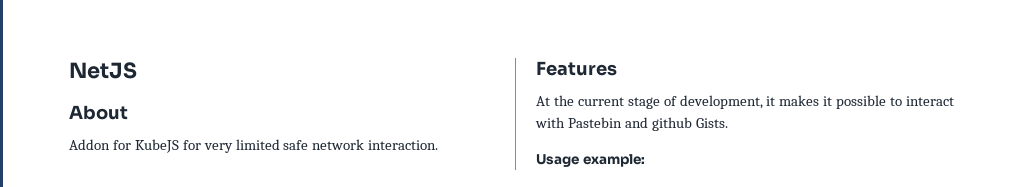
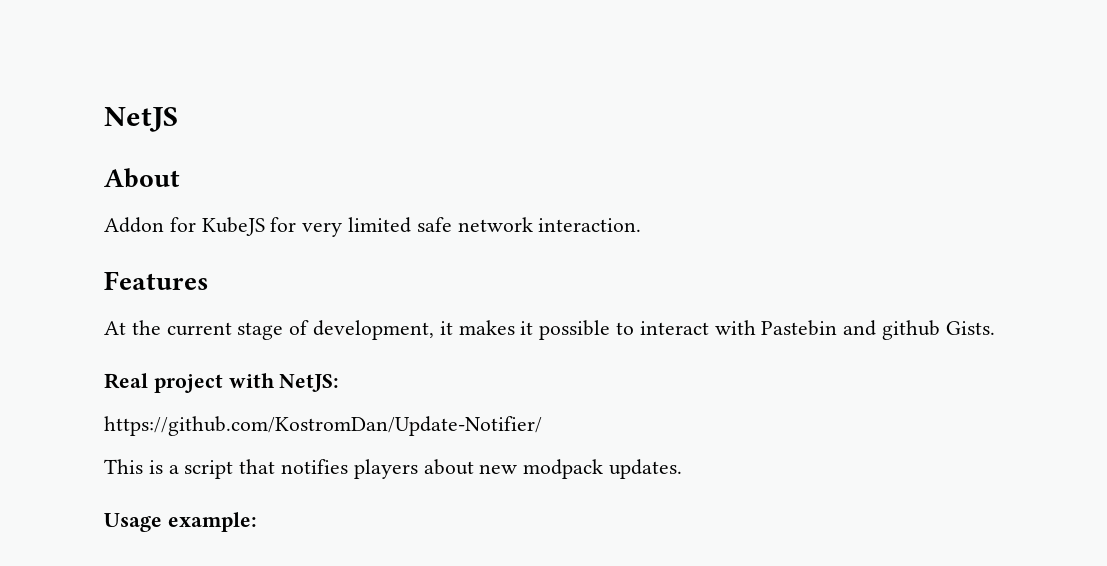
+ Real project with NetJS:
+ https://github.com/KostromDan/Update-Notifier/
+ This is a script that notifies players about new modpack updates.

